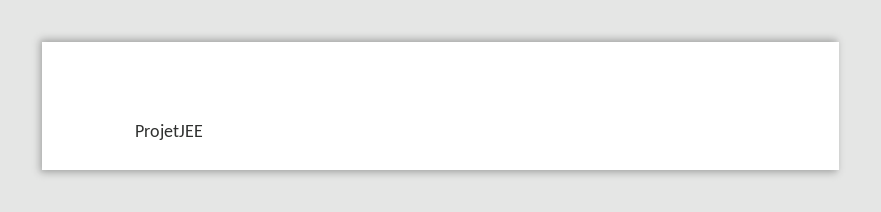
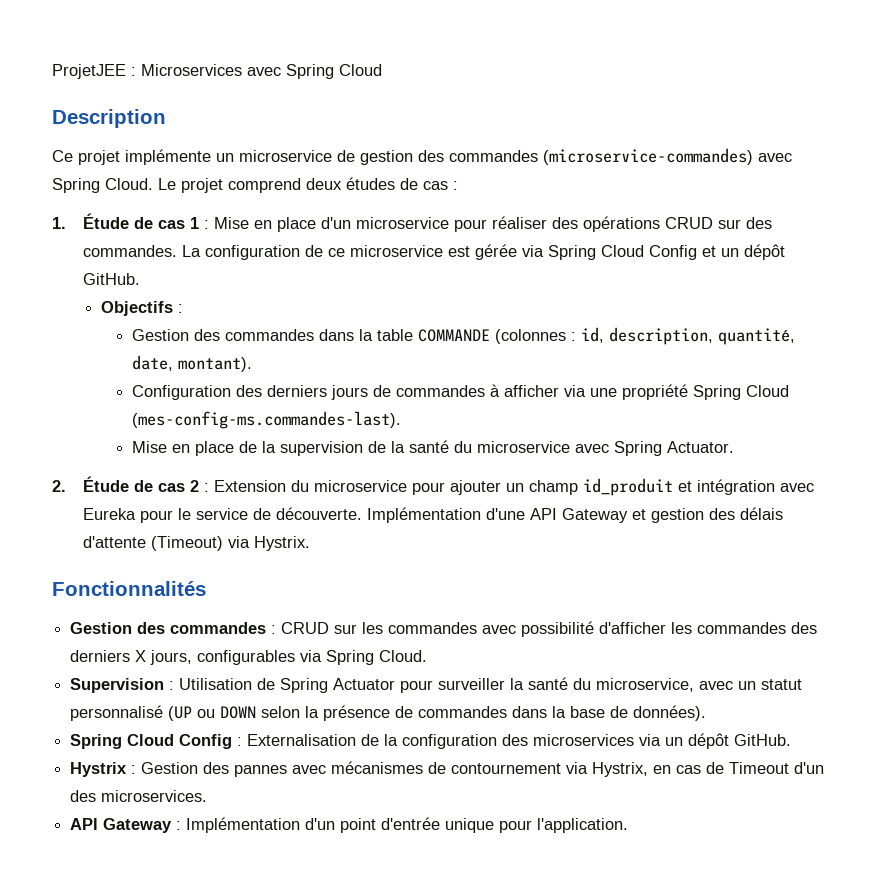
- ProjetJEE
+ ProjetJEE : Microservices avec Spring Cloud
+ Description
+ Ce projet implémente un microservice de gestion des commandes (microservice-commandes) avec Spring Cloud. Le projet comprend deux études de cas :
+ 1. Étude de cas 1 : Mise en place d'un microservice pour réaliser des opérations CRUD sur des commandes. La configuration de ce microservice est gérée via Spring Cloud Config et un dépôt GitHub.
+ Objectifs :
+ Gestion des commandes dans la table COMMANDE (colonnes : id, description, quantité, date, montant).
+ Configuration des derniers jours de commandes à afficher via une propriété Spring Cloud (mes-config-ms.commandes-last).
+ Mise en place de la supervision de la santé du microservice avec Spring Actuator.
+ 2. Étude de cas 2 : Extension du microservice pour ajouter un champ id_produit et intégration avec Eureka pour le service de découverte. Implémentation d'une API Gateway et gestion des délais d'attente (Timeout) via Hystrix.
+ Fonctionnalités
+ Gestion des commandes : CRUD sur les commandes avec possibilité d'afficher les commandes des derniers X jours, configurables via Spring Cloud.
+ Supervision : Utilisation de Spring Actuator pour surveiller la santé du microservice, avec un statut personnalisé (UP ou DOWN selon la présence de commandes dans la base de données).
+ Spring Cloud Config : Externalisation de la configuration des microservices via un dépôt GitHub.
+ Hystrix : Gestion des pannes avec mécanismes de contournement via Hystrix, en cas de Timeout d'un des microservices.
+ API Gateway : Implémentation d'un point d'entrée unique pour l'application.

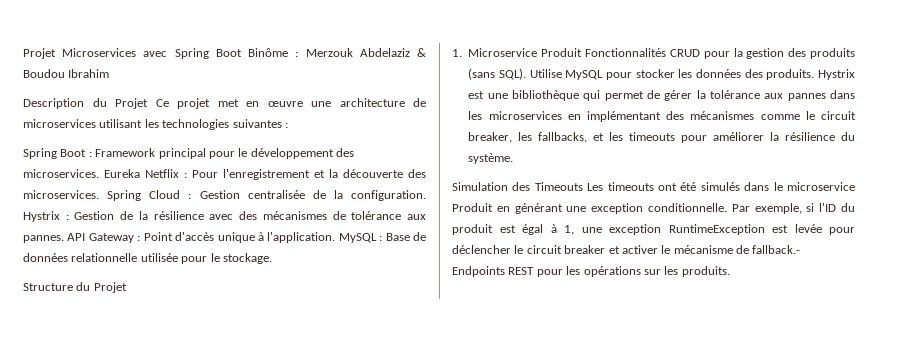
- ProjetJEE : Microservices avec Spring Cloud
- Description
- Ce projet implémente un microservice de gestion des commandes (microservice-commandes) avec Spring Cloud. Le projet comprend deux études de cas :
- 1. Étude de cas 1 : Mise en place d'un microservice pour réaliser des opérations CRUD sur des commandes. La configuration de ce microservice est gérée via Spring Cloud Config et un dépôt GitHub.
- Objectifs :
- Gestion des commandes dans la table COMMANDE (colonnes : id, description, quantité, date, montant).
- Configuration des derniers jours de commandes à afficher via une propriété Spring Cloud (mes-config-ms.commandes-last).
- Mise en place de la supervision de la santé du microservice avec Spring Actuator.
- 2. Étude de cas 2 : Extension du microservice pour ajouter un champ id_produit et intégration avec Eureka pour le service de découverte. Implémentation d'une API Gateway et gestion des délais d'attente (Timeout) via Hystrix.
- Fonctionnalités
- Gestion des commandes : CRUD sur les commandes avec possibilité d'afficher les commandes des derniers X jours, configurables via Spring Cloud.
- Supervision : Utilisation de Spring Actuator pour surveiller la santé du microservice, avec un statut personnalisé (UP ou DOWN selon la présence de commandes dans la base de données).
- Spring Cloud Config : Externalisation de la configuration des microservices via un dépôt GitHub.
- Hystrix : Gestion des pannes avec mécanismes de contournement via Hystrix, en cas de Timeout d'un des microservices.
- API Gateway : Implémentation d'un point d'entrée unique pour l'application.
+ Projet Microservices avec Spring Boot Binôme : Merzouk Abdelaziz & Boudou Ibrahim
+ Description du Projet Ce projet met en œuvre une architecture de microservices utilisant les technologies suivantes :
+ Spring Boot : Framework principal pour le développement des microservices. Eureka Netflix : Pour l'enregistrement et la découverte des microservices. Spring Cloud : Gestion centralisée de la configuration. Hystrix : Gestion de la résilience avec des mécanismes de tolérance aux pannes. API Gateway : Point d'accès unique à l'application. MySQL : Base de données relationnelle utilisée pour le stockage.
+ Structure du Projet
+ 1. Microservice Produit Fonctionnalités CRUD pour la gestion des produits (sans SQL). Utilise MySQL pour stocker les données des produits. Hystrix est une bibliothèque qui permet de gérer la tolérance aux pannes dans les microservices en implémentant des mécanismes comme le circuit breaker, les fallbacks, et les timeouts pour améliorer la résilience du système.
+ Simulation des Timeouts Les timeouts ont été simulés dans le microservice Produit en générant une exception conditionnelle. Par exemple, si l'ID du produit est égal à 1, une exception RuntimeException est levée pour déclencher le circuit breaker et activer le mécanisme de fallback.- Endpoints REST pour les opérations sur les produits.

